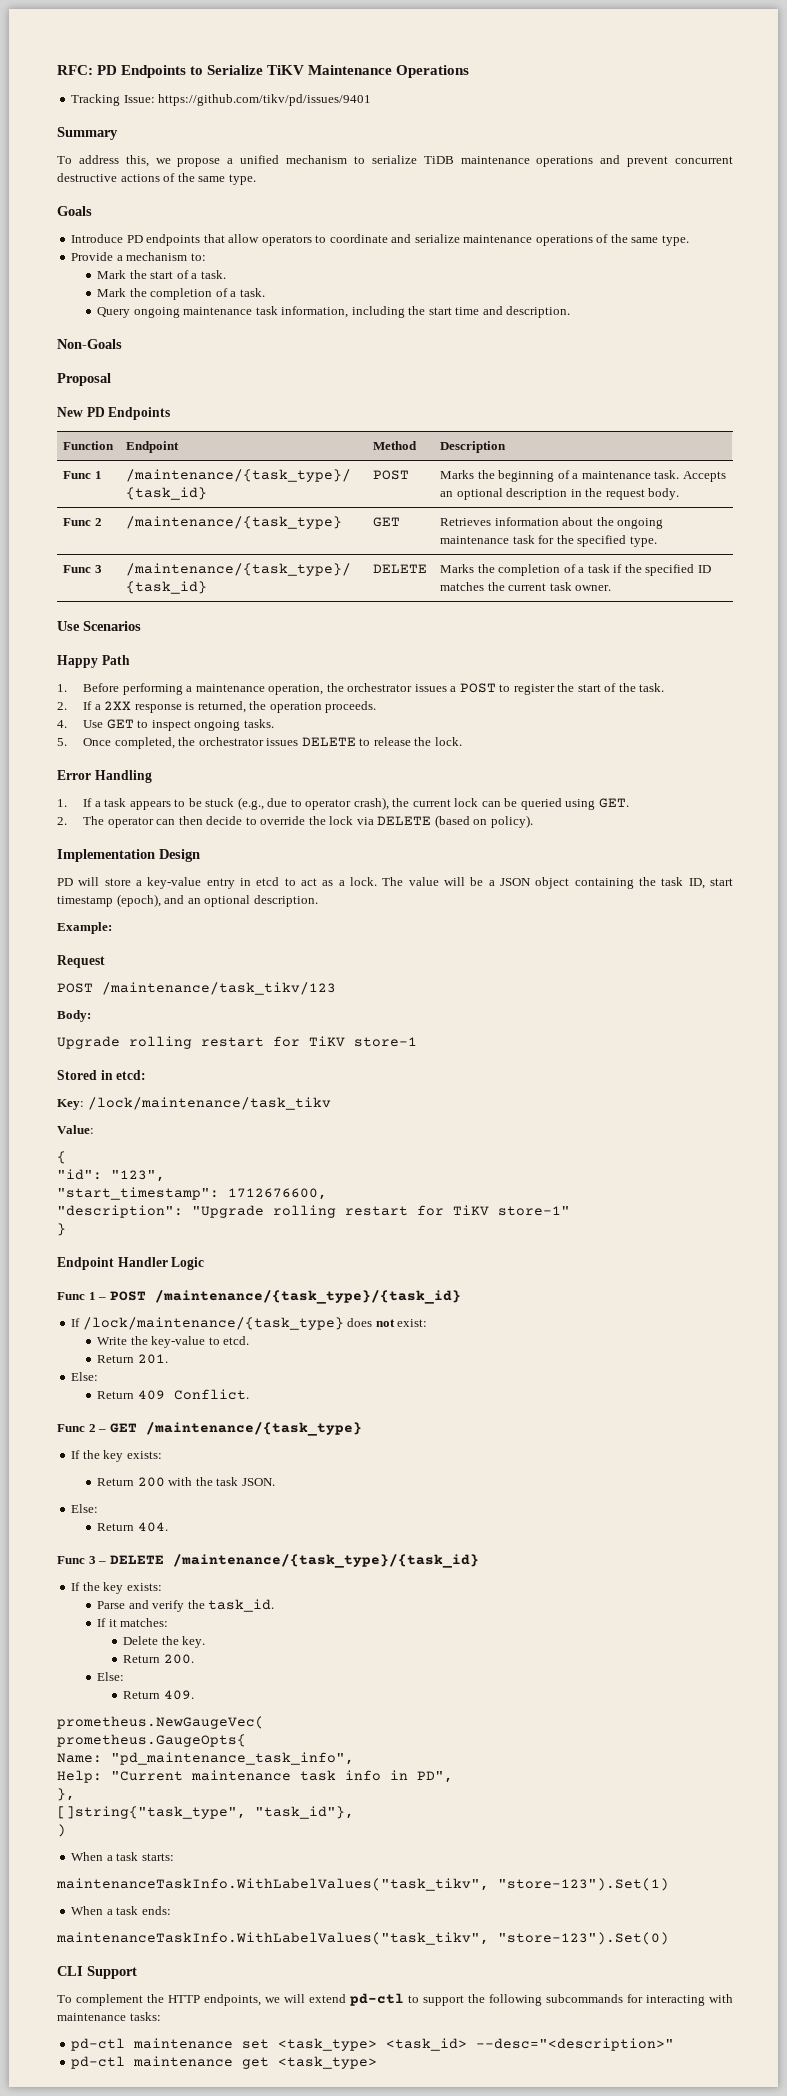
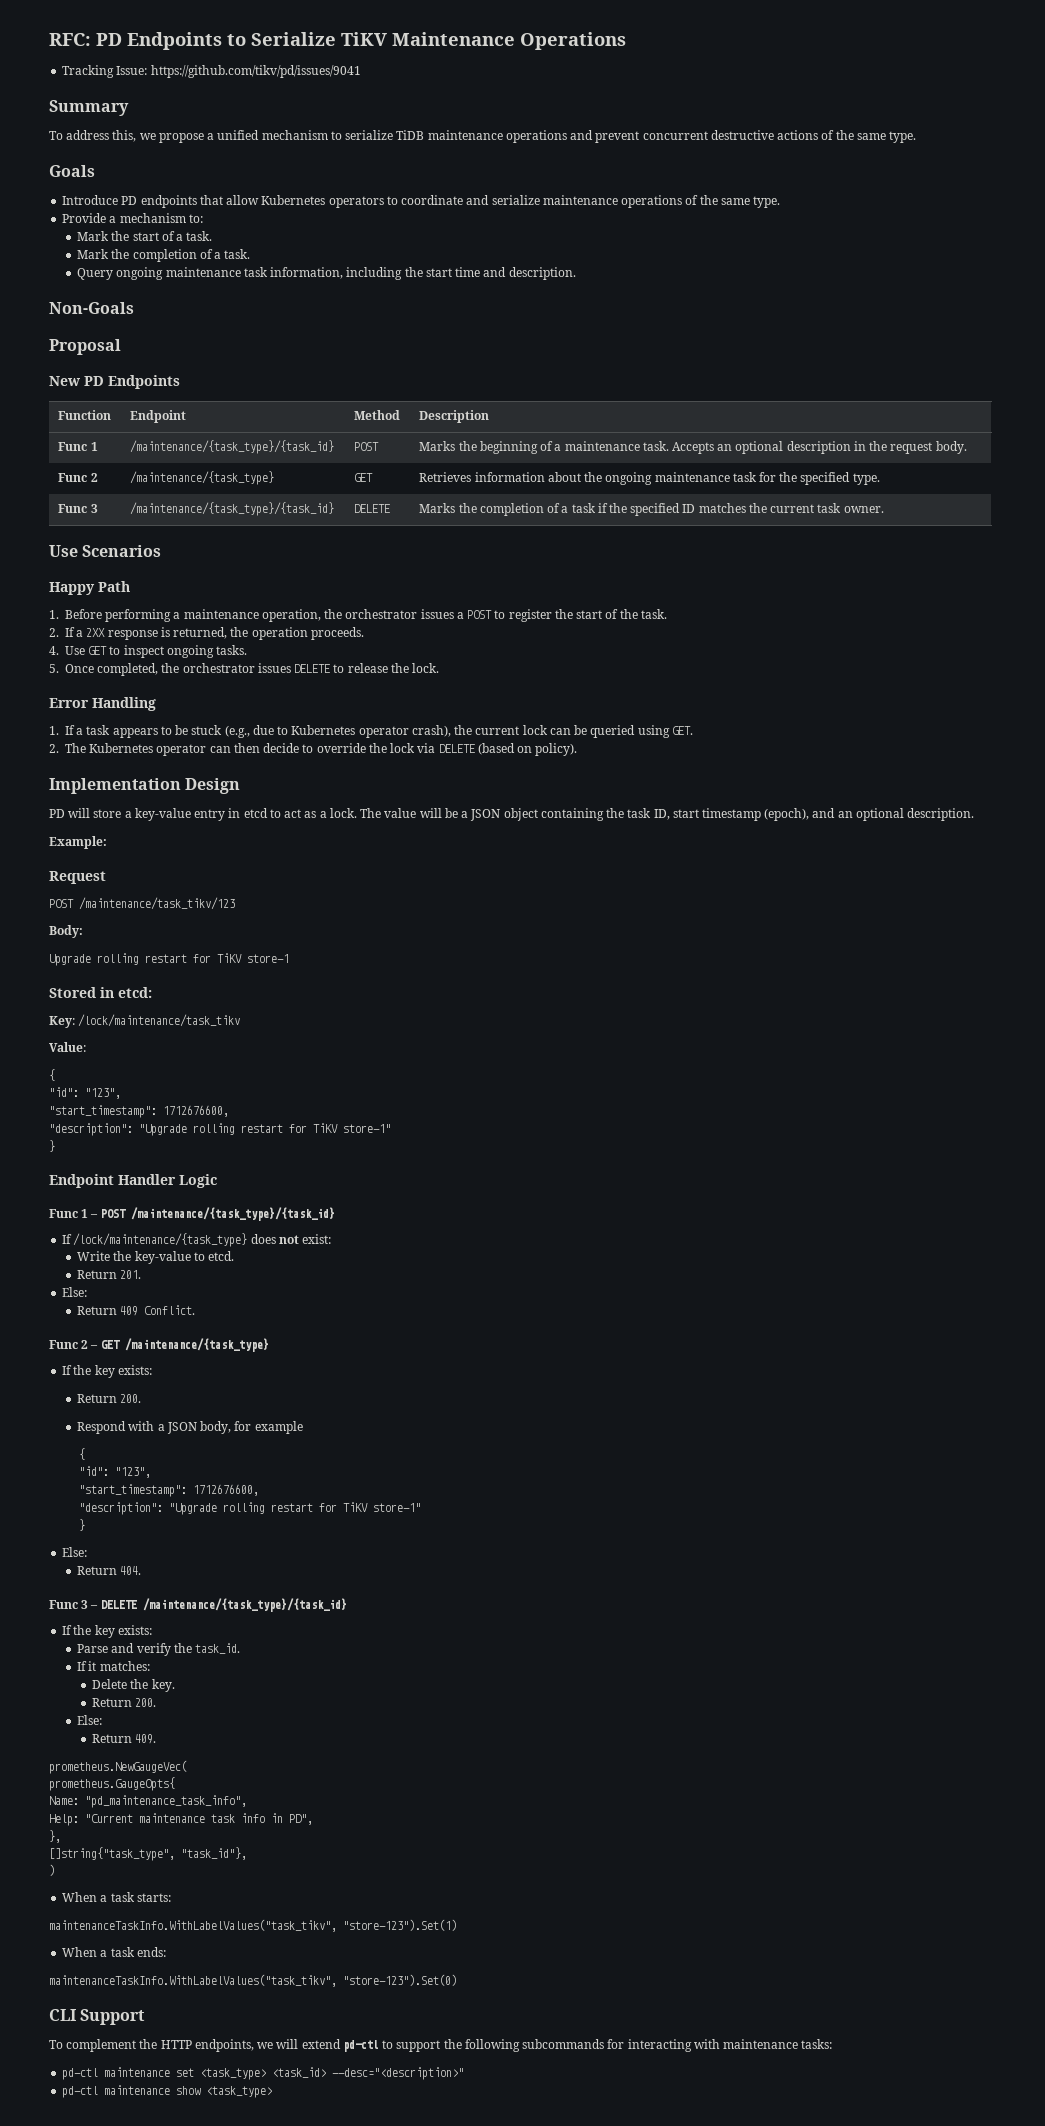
- Tracking Issue: https://github.com/tikv/pd/issues/9401
+ Tracking Issue: https://github.com/tikv/pd/issues/9041
- Introduce PD endpoints that allow operators to coordinate and serialize maintenance operations of the same type.
+ Introduce PD endpoints that allow Kubernetes operators to coordinate and serialize maintenance operations of the same type.
- 1. If a task appears to be stuck (e.g., due to operator crash), the current lock can be queried using GET.
+ 1. If a task appears to be stuck (e.g., due to Kubernetes operator crash), the current lock can be queried using GET.
- 2. The operator can then decide to override the lock via DELETE (based on policy).
+ 2. The Kubernetes operator can then decide to override the lock via DELETE (based on policy).
  Func 2 – GET /maintenance/{task_type}
  If the key exists:
- Return 200 with the task JSON.
+ Return 200.
+ Respond with a JSON body, for example
+ {
+ "id": "123",
+ "start_timestamp": 1712676600,
+ "description": "Upgrade rolling restart for TiKV store-1"
+ }
- pd-ctl maintenance get <task_type>
+ pd-ctl maintenance show <task_type>

